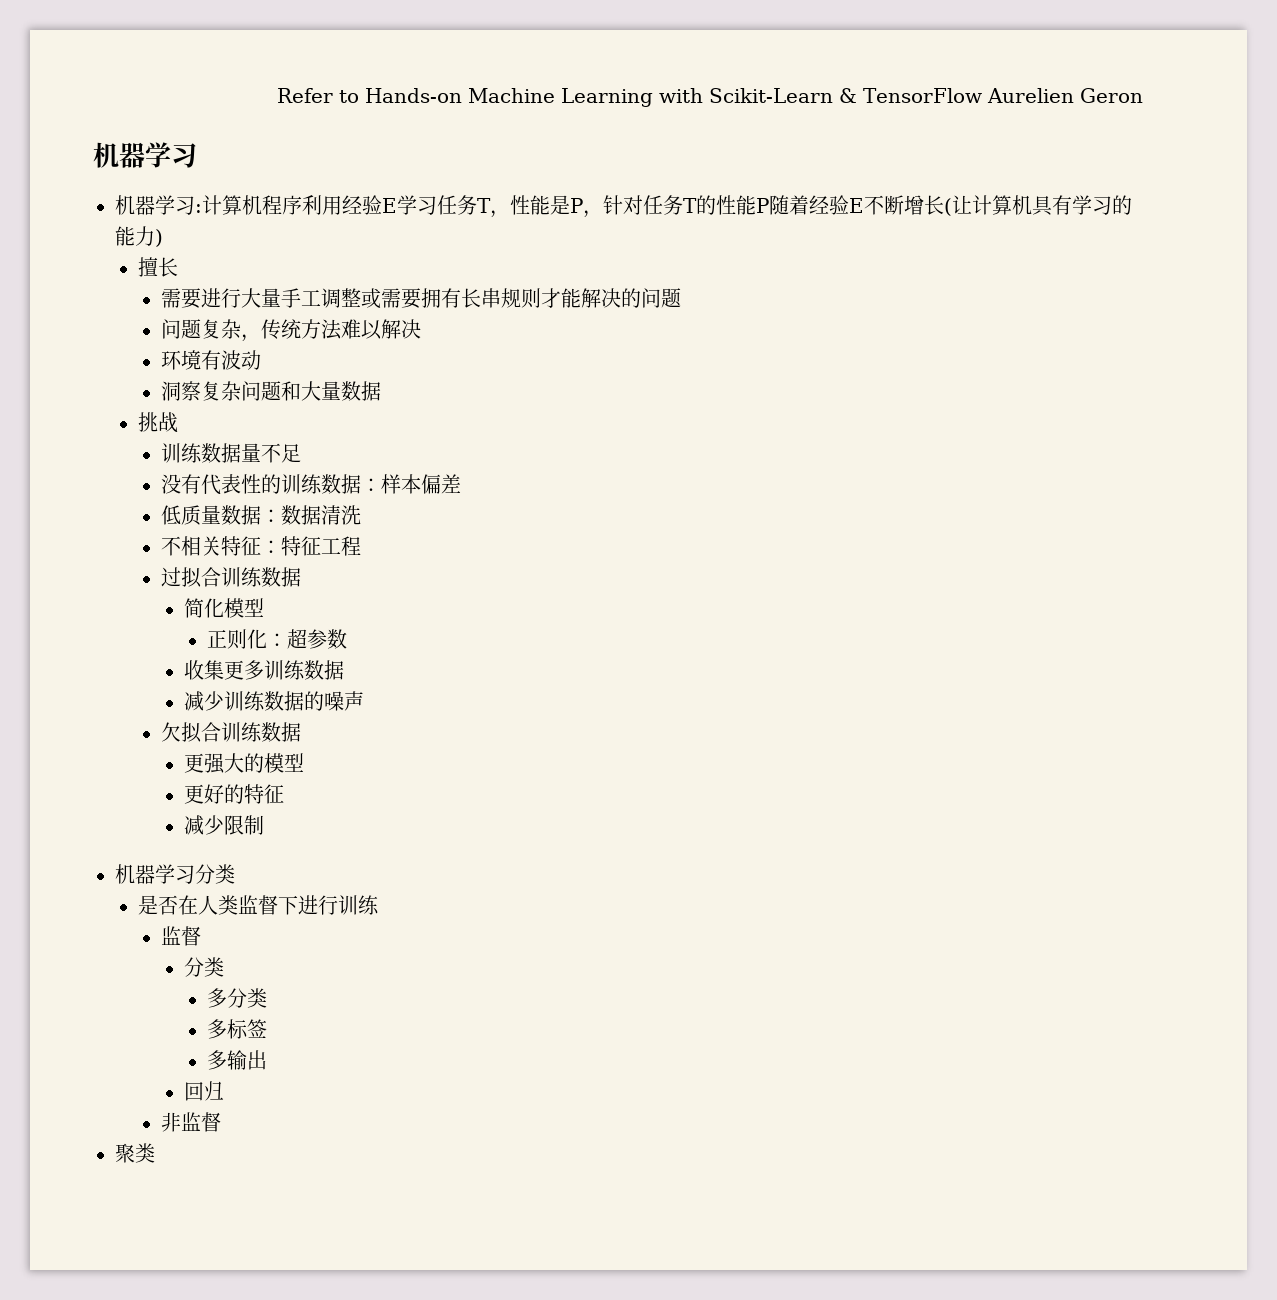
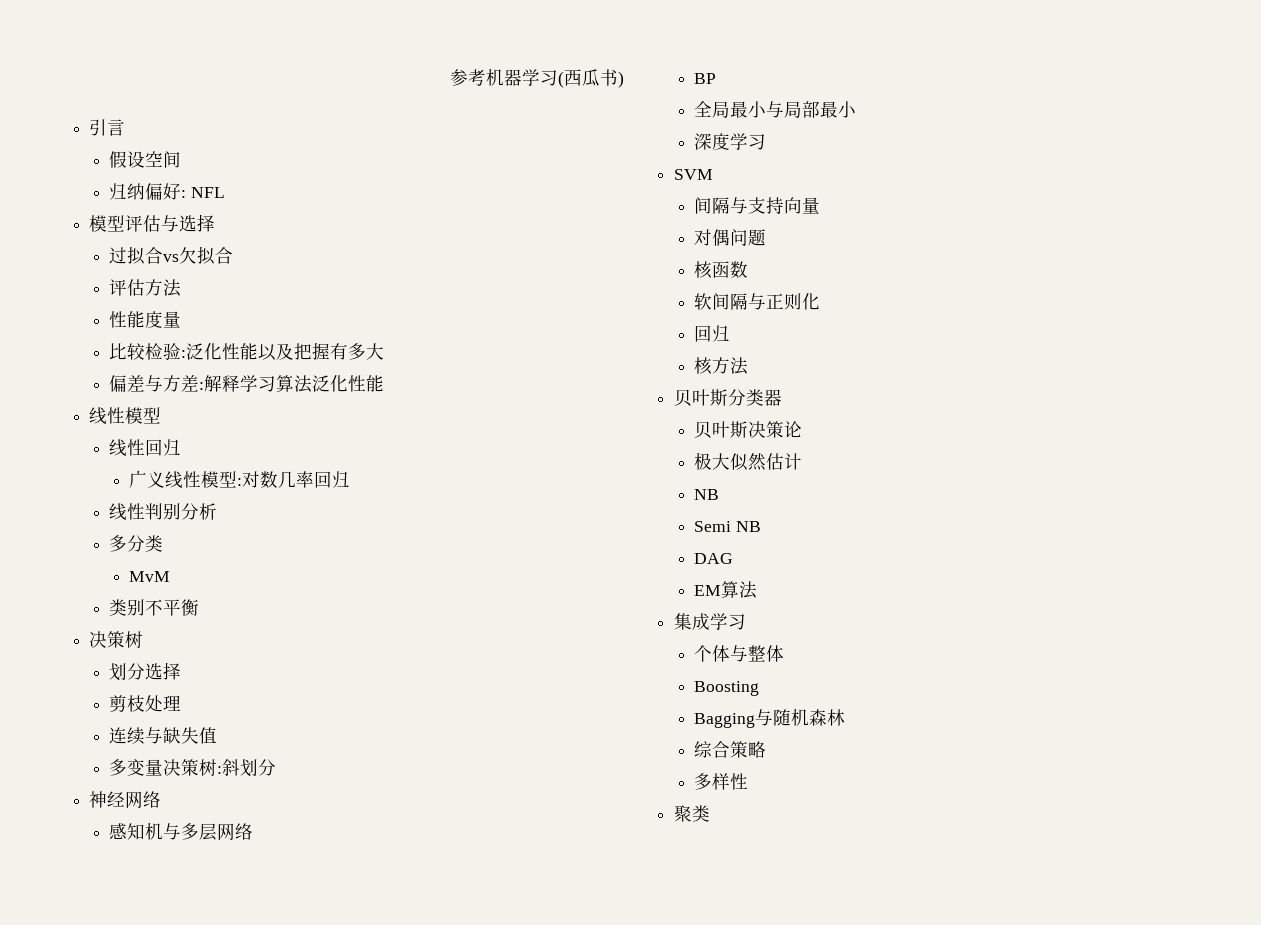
- Refer to Hands-on Machine Learning with Scikit-Learn & TensorFlow Aurelien Geron
- 机器学习
- 机器学习:计算机程序利用经验E学习任务T，性能是P，针对任务T的性能P随着经验E不断增长(让计算机具有学习的能力)
- 擅长
- 需要进行大量手工调整或需要拥有长串规则才能解决的问题
- 问题复杂，传统方法难以解决
- 环境有波动
- 洞察复杂问题和大量数据
- 挑战
- 训练数据量不足
- 没有代表性的训练数据：样本偏差
- 低质量数据：数据清洗
- 不相关特征：特征工程
- 过拟合训练数据
- 简化模型
- 正则化：超参数
- 收集更多训练数据
- 减少训练数据的噪声
- 欠拟合训练数据
- 更强大的模型
- 更好的特征
- 减少限制
- 机器学习分类
- 是否在人类监督下进行训练
- 监督
- 分类
+ 参考机器学习(西瓜书)
+ 引言
+ 假设空间
+ 归纳偏好: NFL
+ 模型评估与选择
+ 过拟合vs欠拟合
+ 评估方法
+ 性能度量
+ 比较检验:泛化性能以及把握有多大
+ 偏差与方差:解释学习算法泛化性能
+ 线性模型
+ 线性回归
+ 广义线性模型:对数几率回归
+ 线性判别分析
  多分类
- 多标签
- 多输出
+ MvM
+ 类别不平衡
+ 决策树
+ 划分选择
+ 剪枝处理
+ 连续与缺失值
+ 多变量决策树:斜划分
+ 神经网络
+ 感知机与多层网络
+ BP
+ 全局最小与局部最小
+ 深度学习
+ SVM
+ 间隔与支持向量
+ 对偶问题
+ 核函数
+ 软间隔与正则化
  回归
- 非监督
+ 核方法
+ 贝叶斯分类器
+ 贝叶斯决策论
+ 极大似然估计
+ NB
+ Semi NB
+ DAG
+ EM算法
+ 集成学习
+ 个体与整体
+ Boosting
+ Bagging与随机森林
+ 综合策略
+ 多样性

